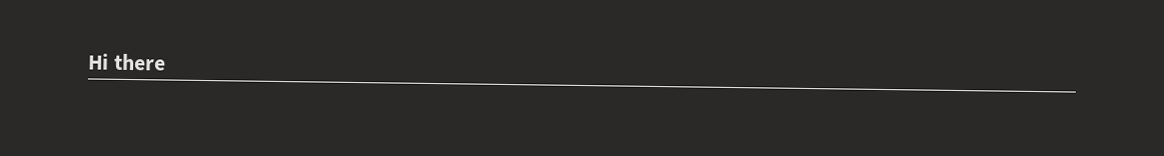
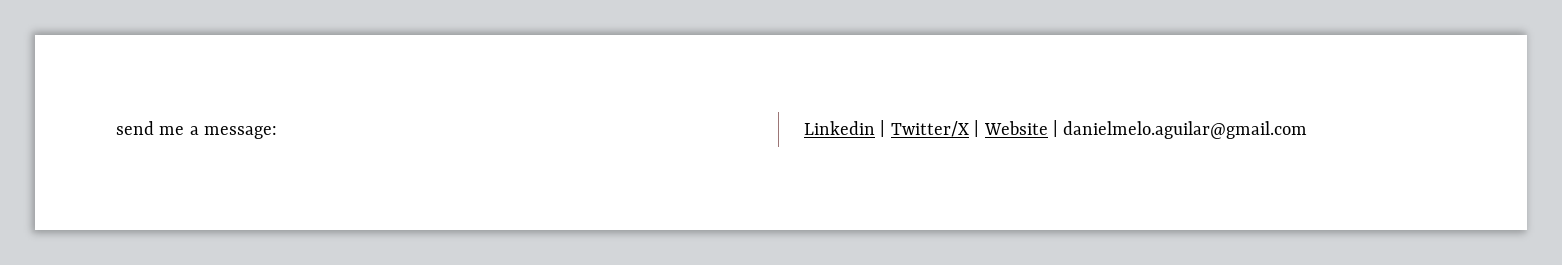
- Hi there
+ send me a message:
+ Linkedin | Twitter/X | Website | danielmelo.aguilar@gmail.com

